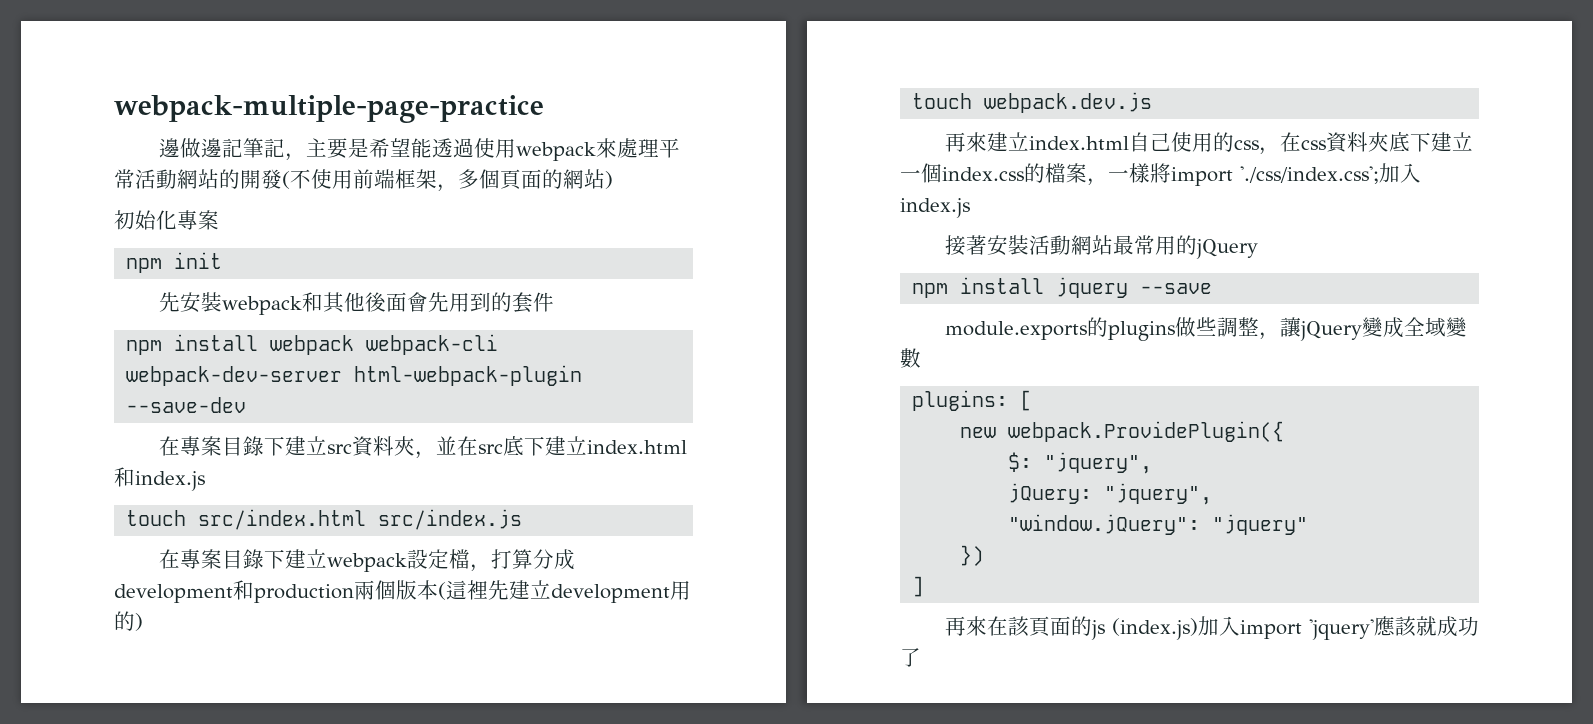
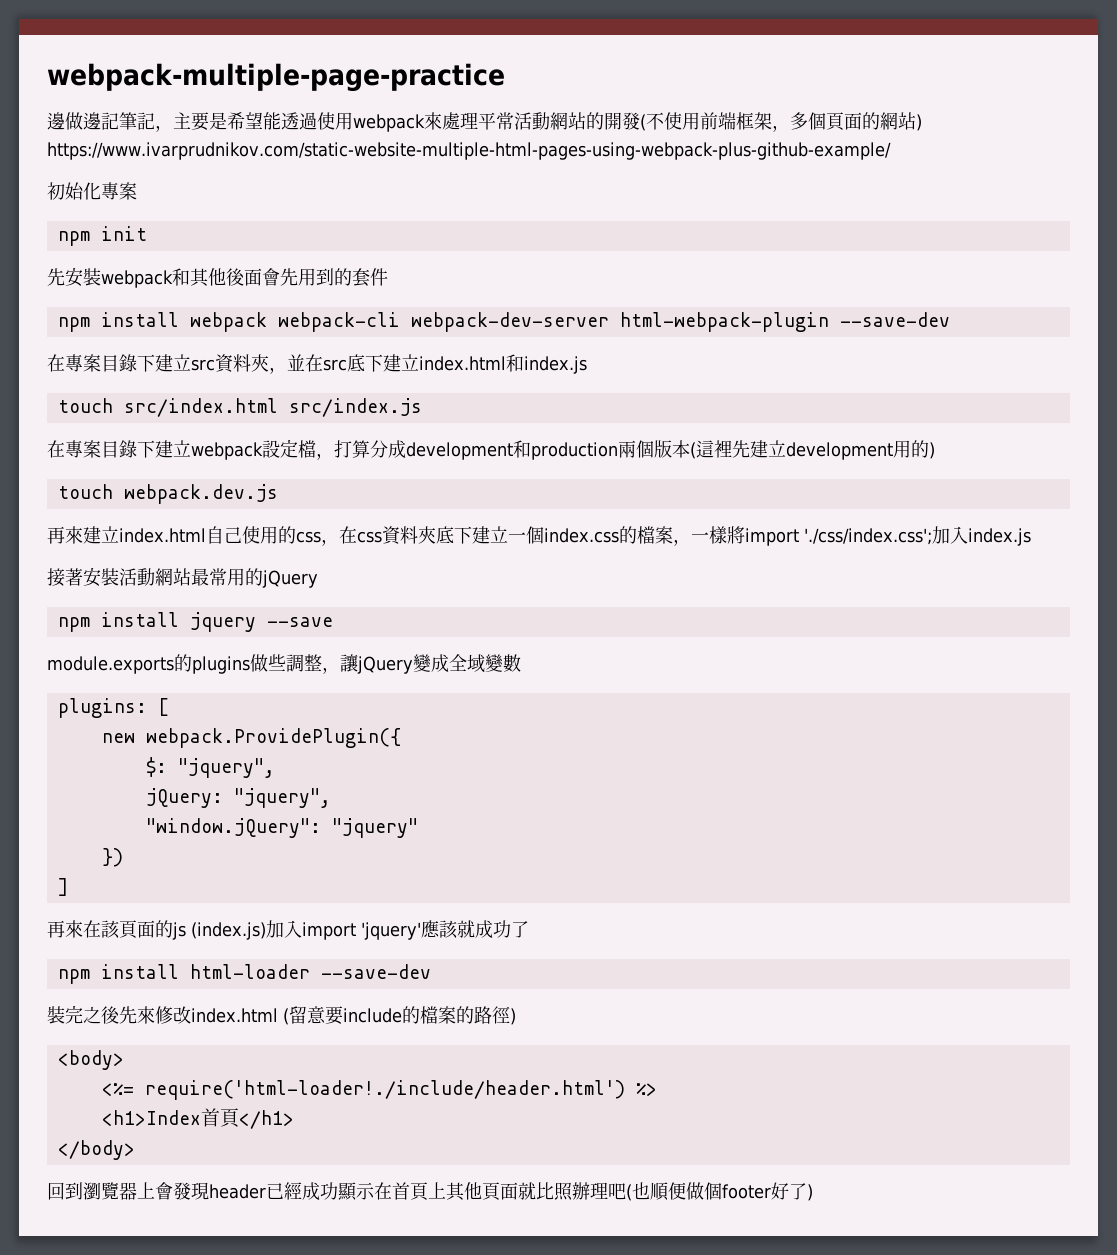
- 邊做邊記筆記，主要是希望能透過使用webpack來處理平常活動網站的開發(不使用前端框架，多個頁面的網站)
+ 邊做邊記筆記，主要是希望能透過使用webpack來處理平常活動網站的開發(不使用前端框架，多個頁面的網站) https://www.ivarprudnikov.com/static-website-multiple-html-pages-using-webpack-plus-github-example/
+ npm install html-loader --save-dev
+ 裝完之後先來修改index.html (留意要include的檔案的路徑)
+ <body>
+ <%= require('html-loader!./include/header.html') %>
+ <h1>Index首頁</h1>
+ </body>
+ 回到瀏覽器上會發現header已經成功顯示在首頁上其他頁面就比照辦理吧(也順便做個footer好了)

